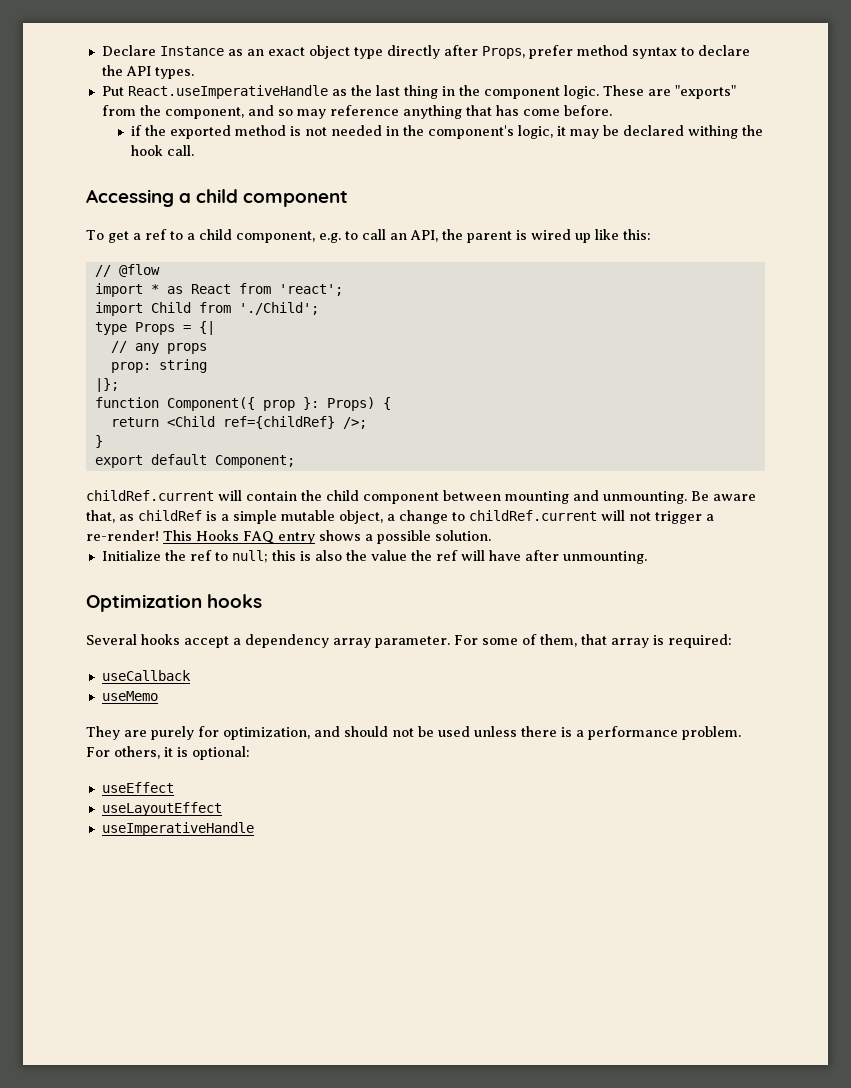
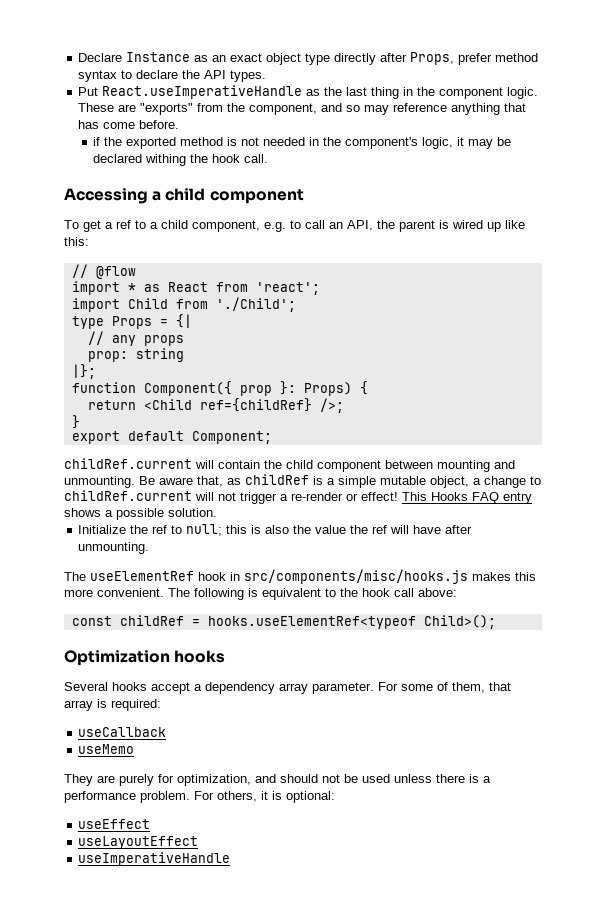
- Be aware that, as childRef is a simple mutable object, a change to childRef.current will not trigger a re-render!
+ Be aware that, as childRef is a simple mutable object, a change to childRef.current will not trigger a re-render or effect!
+ The useElementRef hook in src/components/misc/hooks.js makes this more convenient. The following is equivalent to the hook call above:
+ const childRef = hooks.useElementRef<typeof Child>();

